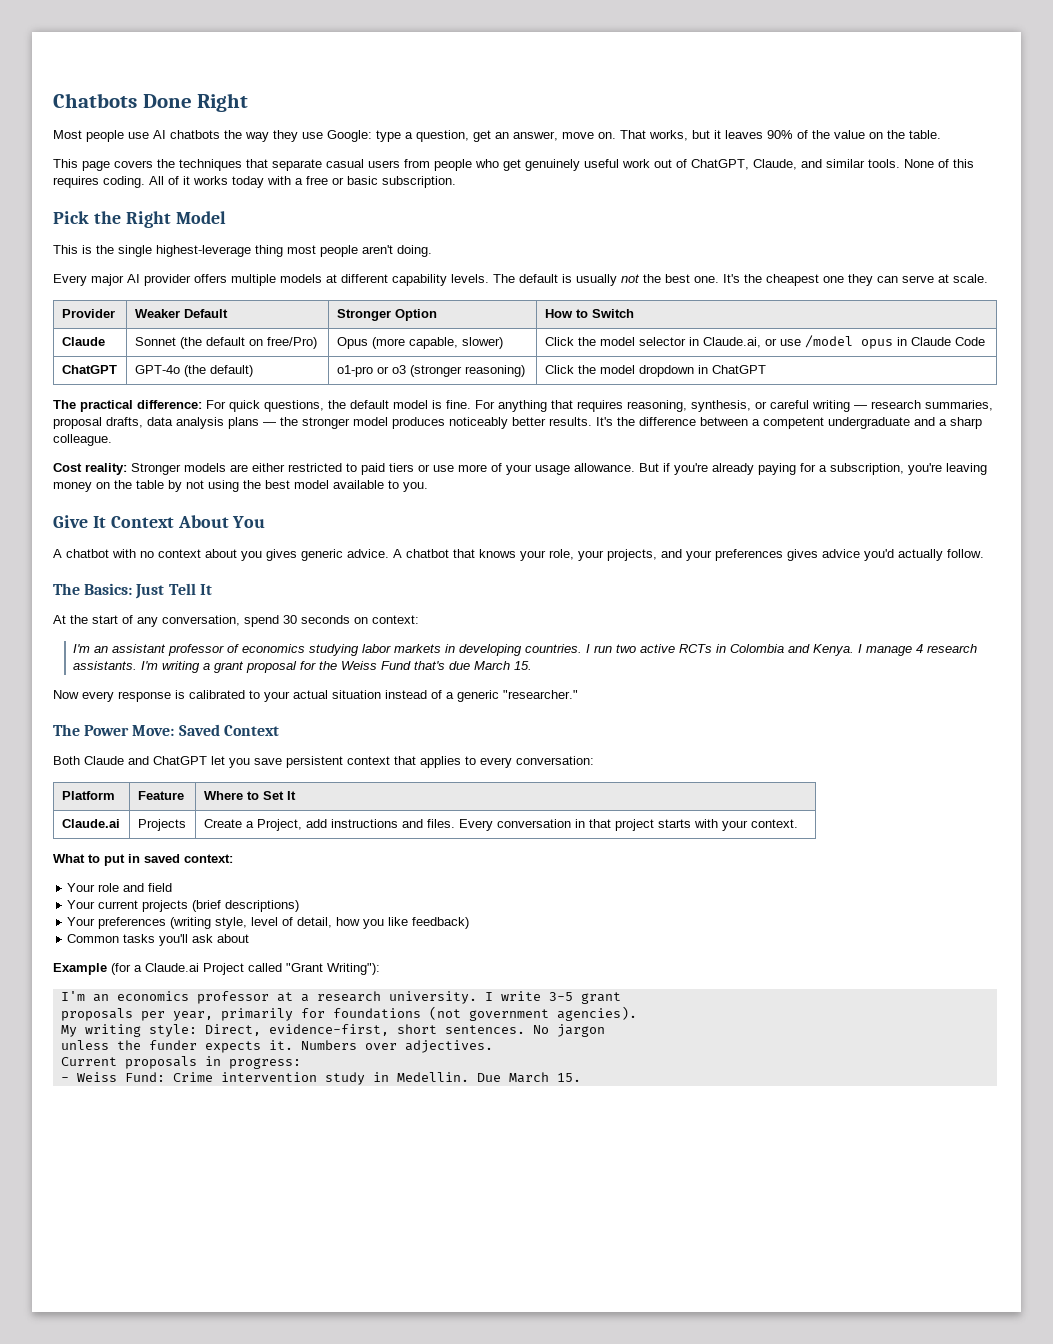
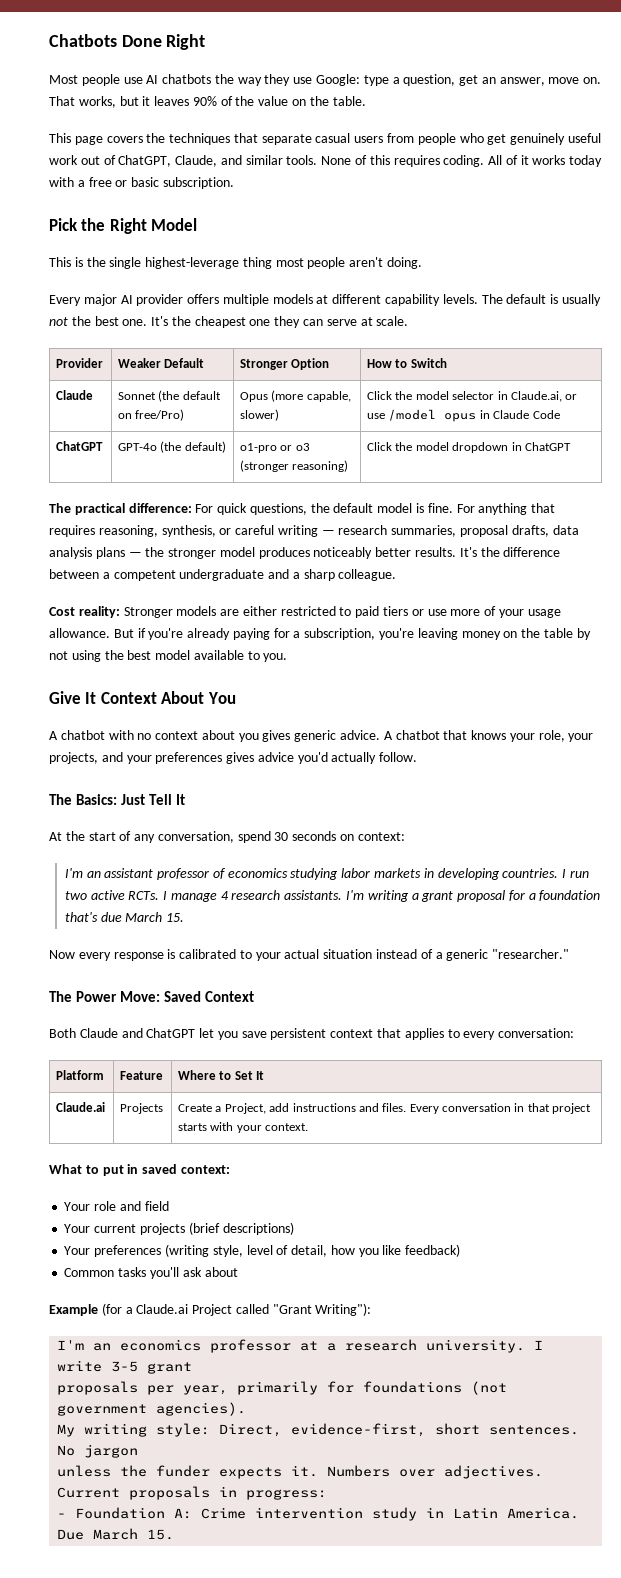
- I run two active RCTs in Colombia and Kenya.
+ I run two active RCTs.
- I'm writing a grant proposal for the Weiss Fund that's due March 15.
+ I'm writing a grant proposal for a foundation that's due March 15.
- - Weiss Fund: Crime intervention study in Medellin.
+ - Foundation A: Crime intervention study in Latin America.

